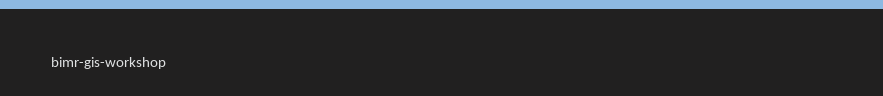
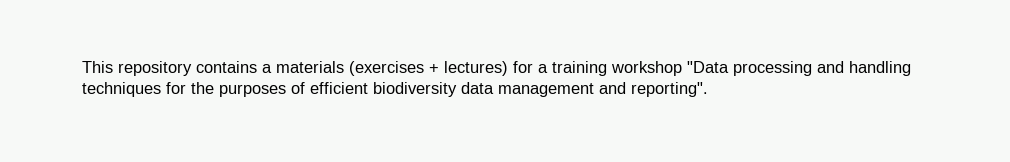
- bimr-gis-workshop
+ This repository contains a materials (exercises + lectures) for a training workshop "Data processing and handling techniques for the purposes of efficient biodiversity data management and reporting".

